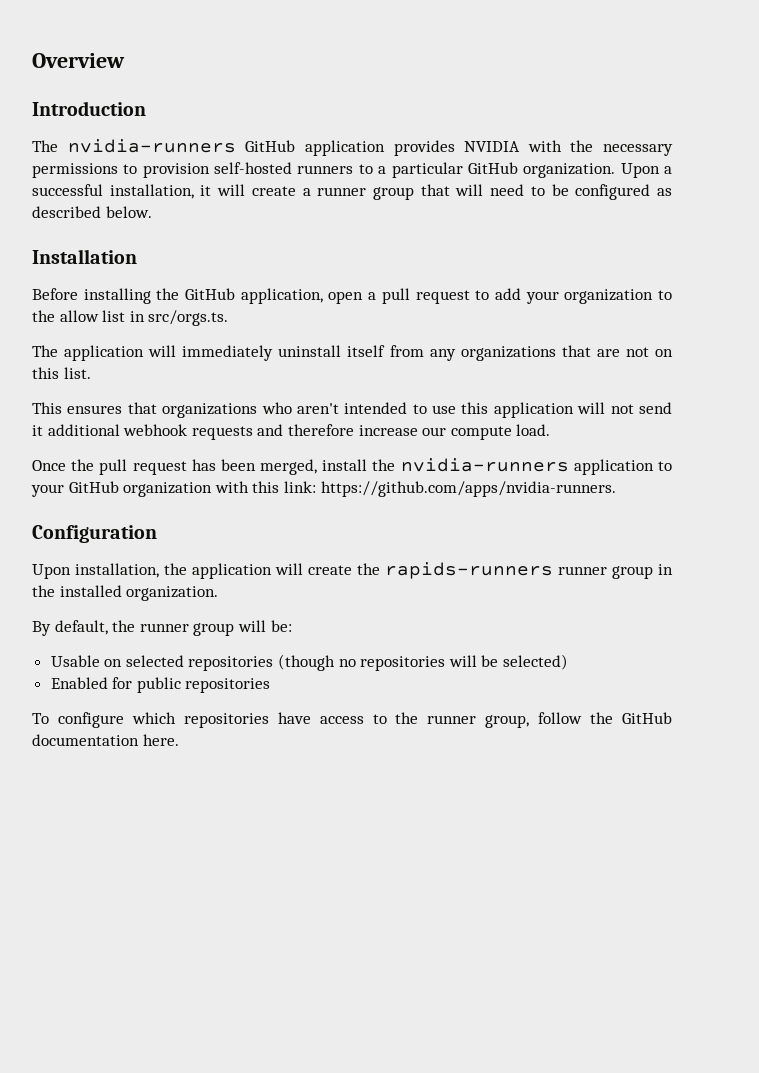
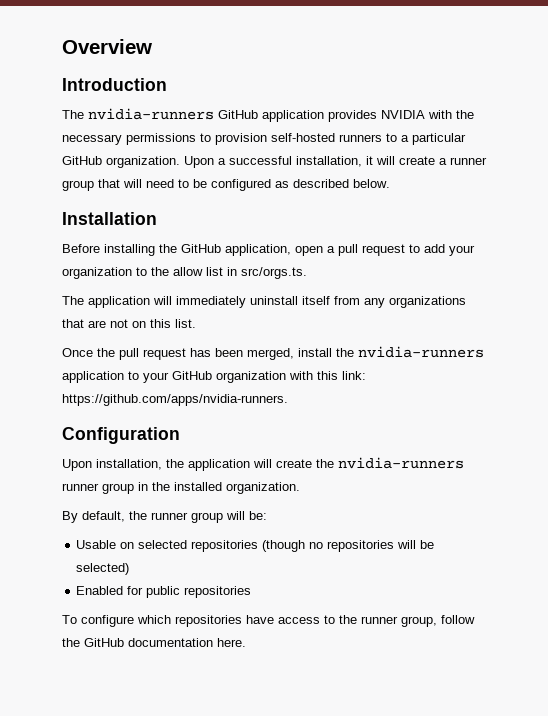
- This ensures that organizations who aren't intended to use this application will not send it additional webhook requests and therefore increase our compute load.
- Upon installation, the application will create the rapids-runners runner group in the installed organization.
+ Upon installation, the application will create the nvidia-runners runner group in the installed organization.

